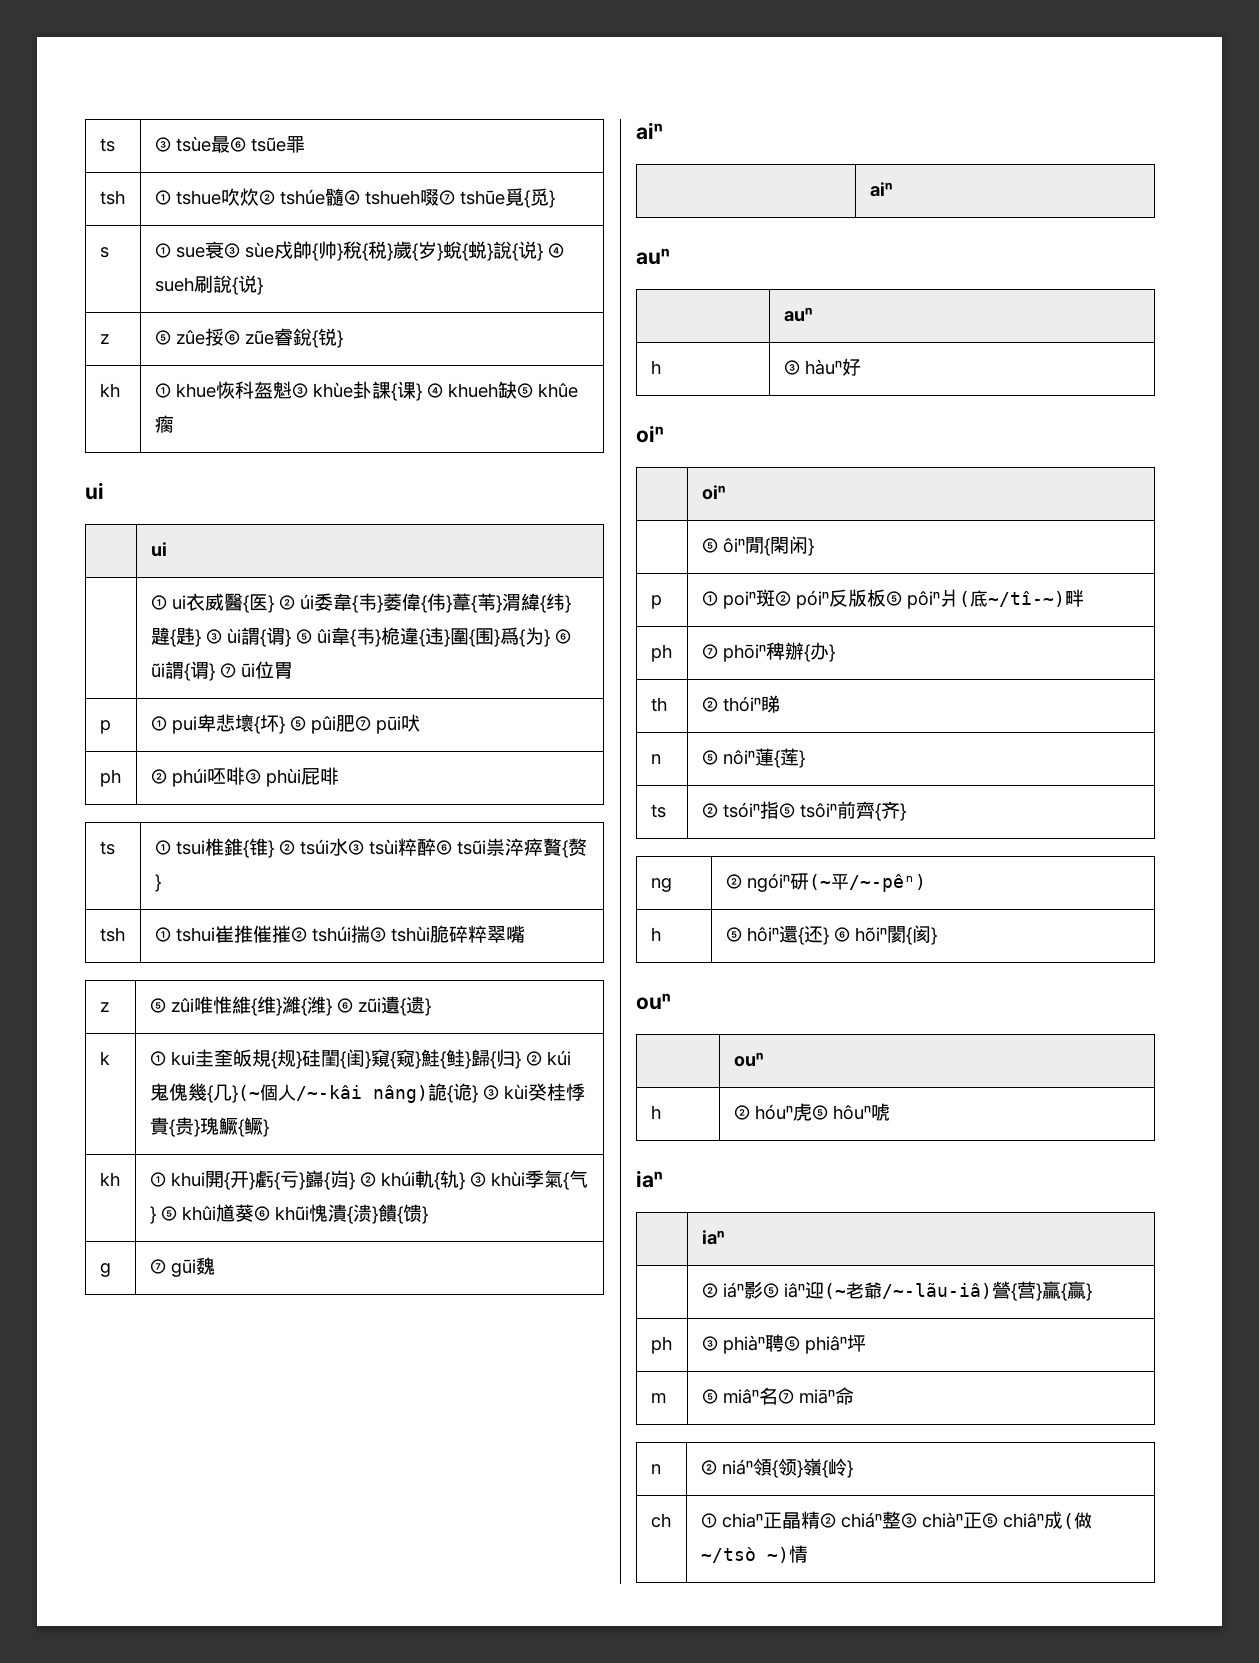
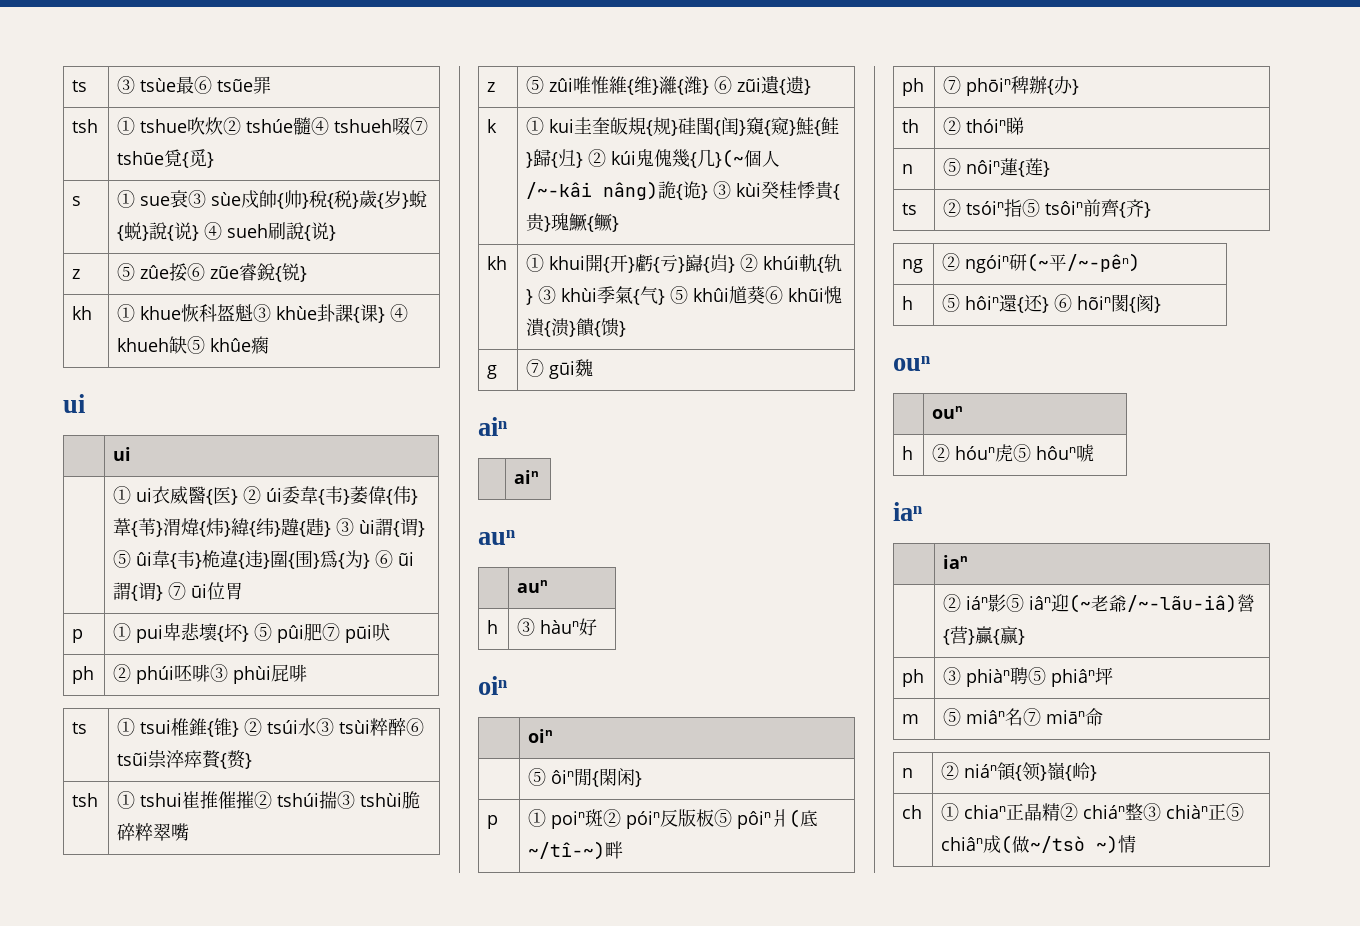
- ① ui衣威醫{医} ② úi委韋{韦}萎偉{伟}葦{苇}渭緯{纬}韙{韪} ③ ùi謂{谓} ⑤ ûi韋{韦}桅違{违}圍{围}爲{为} ⑥ ũi謂{谓} ⑦ ūi位胃
+ ① ui衣威醫{医} ② úi委韋{韦}萎偉{伟}葦{苇}渭煒{炜}緯{纬}韙{韪} ③ ùi謂{谓} ⑤ ûi韋{韦}桅違{违}圍{围}爲{为} ⑥ ũi謂{谓} ⑦ ūi位胃

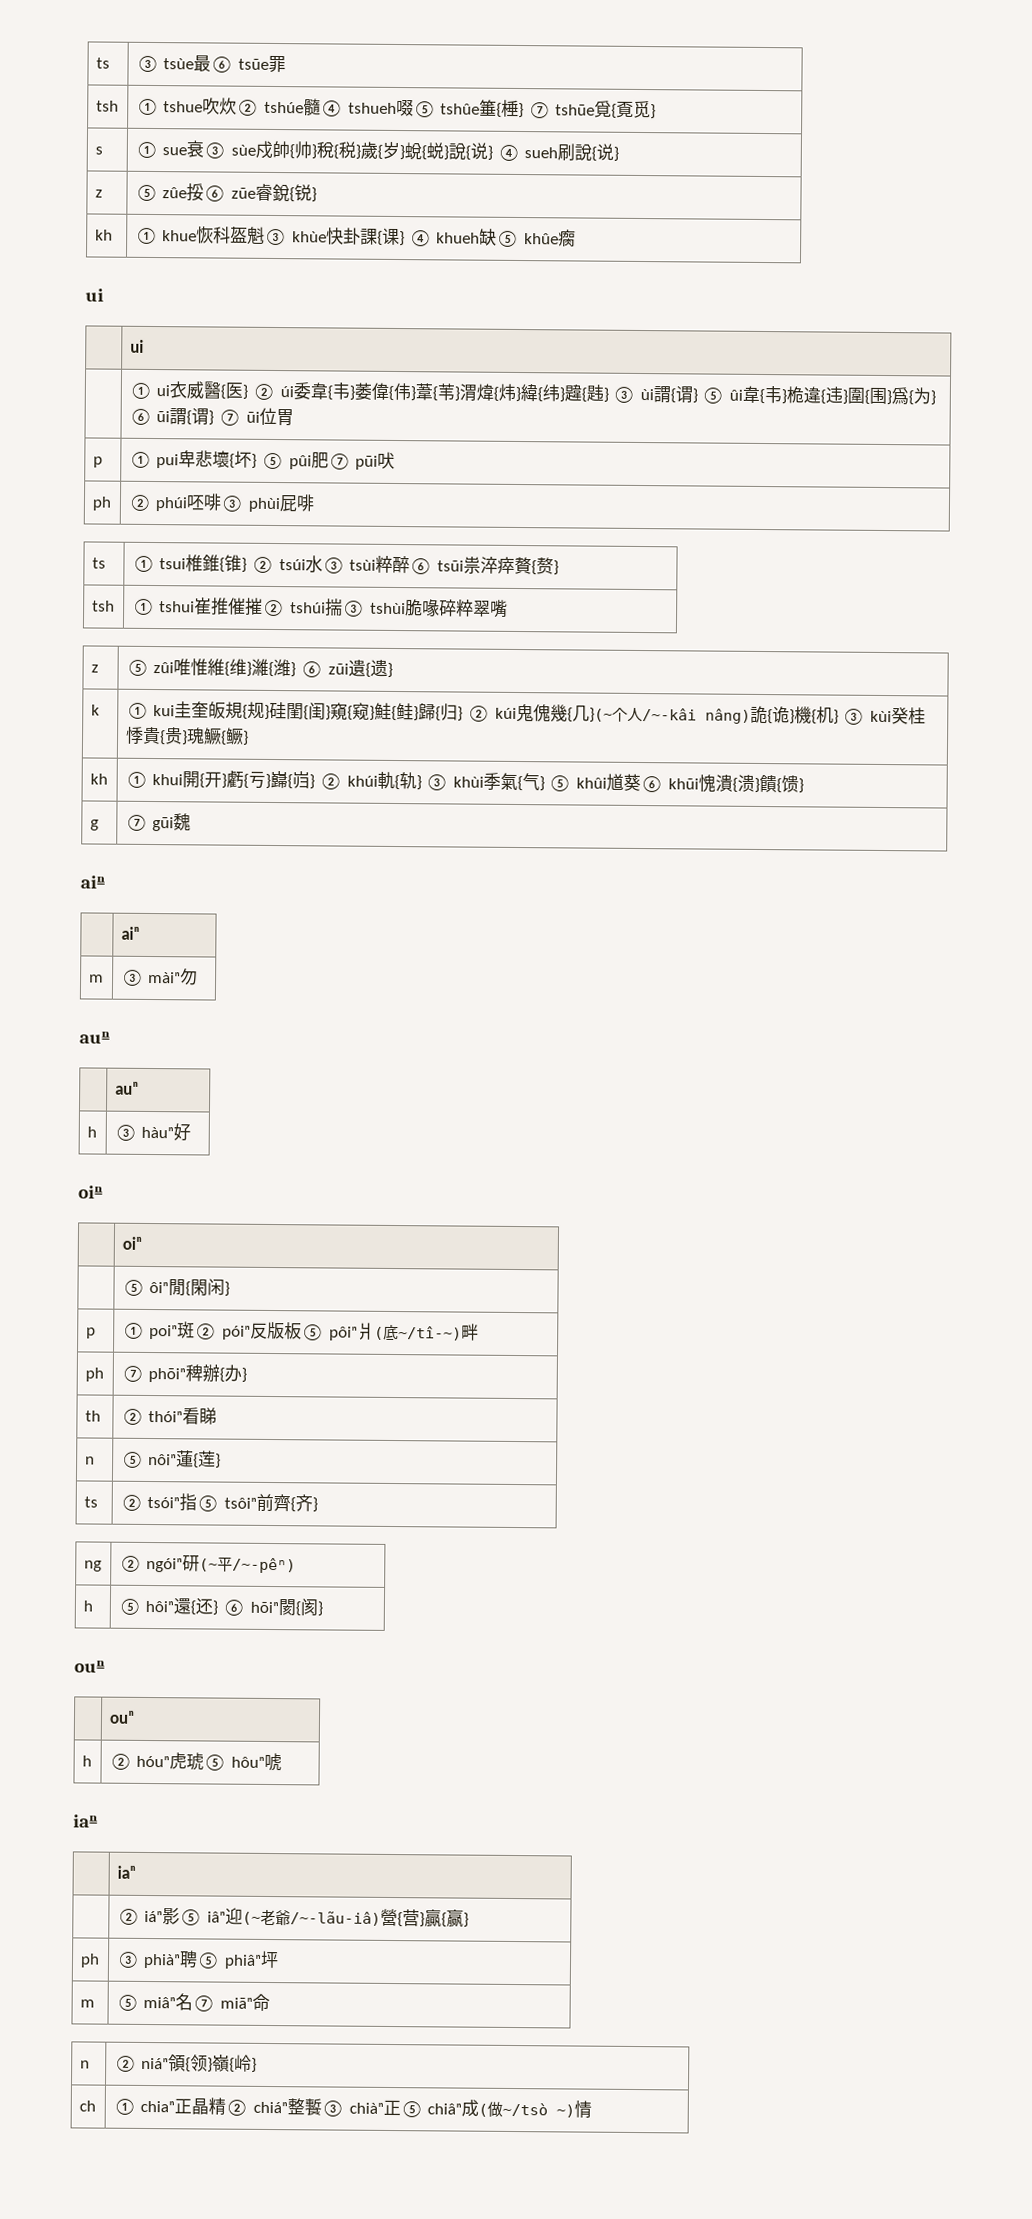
- tsh | ① tshue吹炊② tshúe髓④ tshueh啜⑦ tshūe覓{觅}
+ tsh | ① tshue吹炊② tshúe髓④ tshueh啜⑤ tshûe箠{棰} ⑦ tshūe覓{覔觅}
- kh | ① khue恢科盔魁③ khùe卦課{课} ④ khueh缺⑤ khûe瘸
+ kh | ① khue恢科盔魁③ khùe快卦課{课} ④ khueh缺⑤ khûe瘸
- tsh | ① tshui崔推催摧② tshúi揣③ tshùi脆碎粹翠嘴
+ tsh | ① tshui崔推催摧② tshúi揣③ tshùi脆喙碎粹翠嘴
- ① kui圭奎皈規{规}硅閨{闺}窺{窥}鮭{鲑}歸{归} ② kúi鬼傀幾{几}(~個人/~-kâi nâng)詭{诡} ③ kùi癸桂悸貴{贵}瑰鱖{鳜}
+ ① kui圭奎皈規{规}硅閨{闺}窺{窥}鮭{鲑}歸{归} ② kúi鬼傀幾{几}(~个人/~-kâi nâng)詭{诡}機{机} ③ kùi癸桂悸貴{贵}瑰鱖{鳜}
+ m | ③ màiⁿ勿
- th | ② thóiⁿ睇
+ th | ② thóiⁿ看睇
- h | ② hóuⁿ虎⑤ hôuⁿ唬
+ h | ② hóuⁿ虎琥⑤ hôuⁿ唬
- ch | ① chiaⁿ正晶精② chiáⁿ整③ chiàⁿ正⑤ chiâⁿ成(做~/tsò ~)情
+ ch | ① chiaⁿ正晶精② chiáⁿ整䭕③ chiàⁿ正⑤ chiâⁿ成(做~/tsò ~)情

